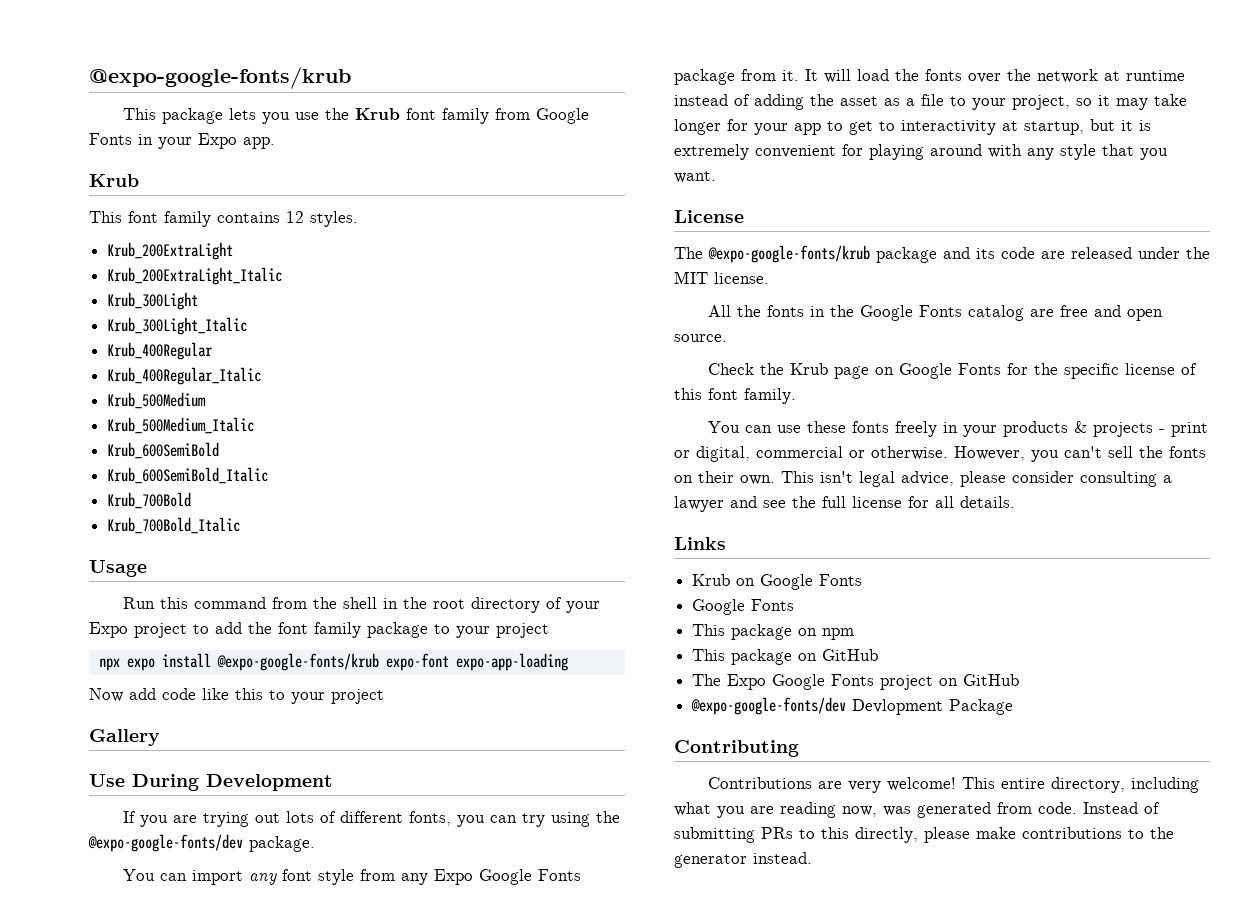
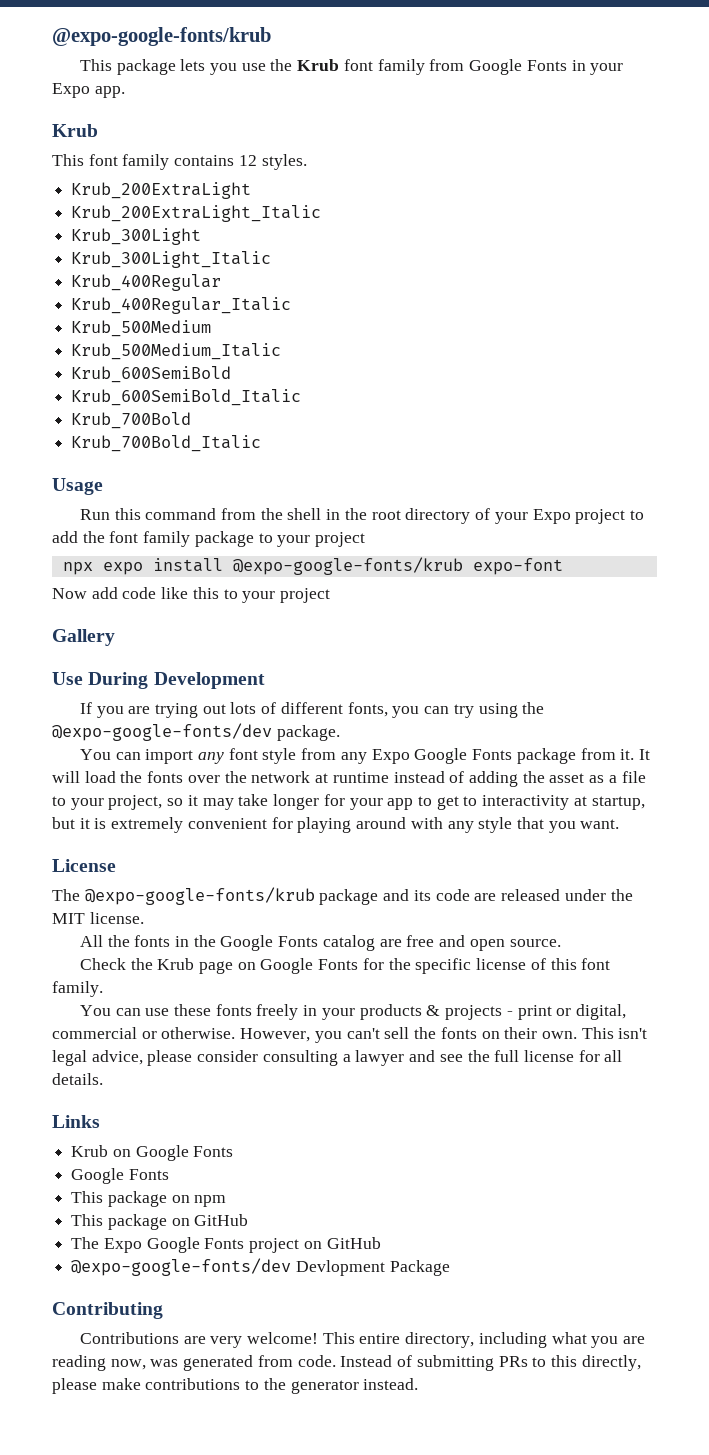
- npx expo install @expo-google-fonts/krub expo-font expo-app-loading
+ npx expo install @expo-google-fonts/krub expo-font

